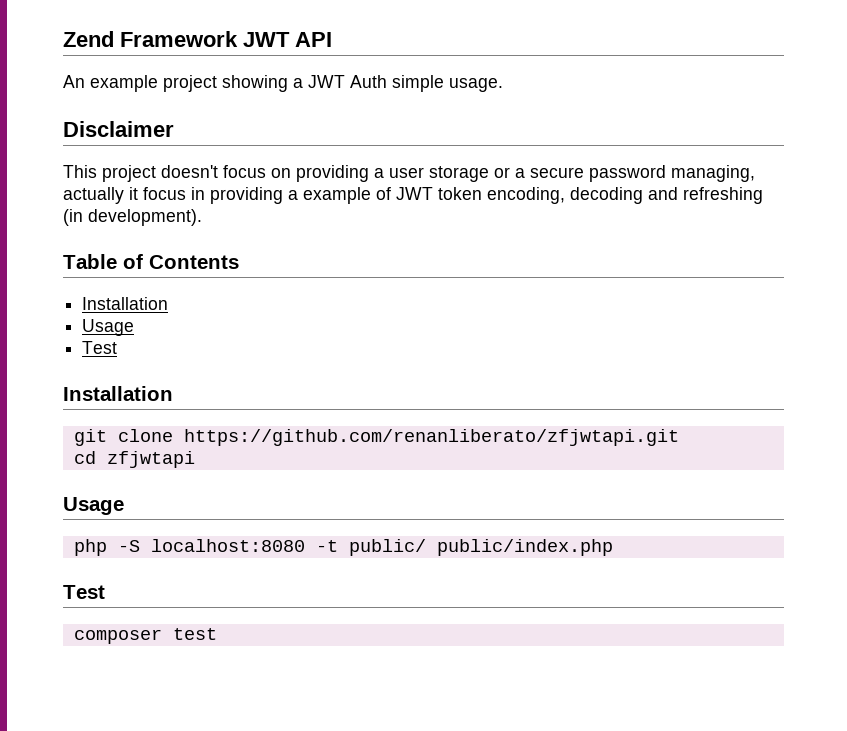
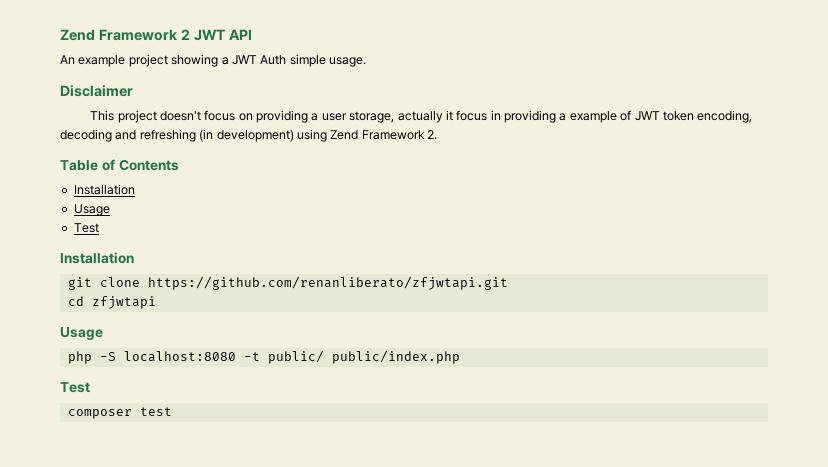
- Zend Framework JWT API
+ Zend Framework 2 JWT API
- This project doesn't focus on providing a user storage or a secure password managing, actually it focus in providing a example of JWT token encoding, decoding and refreshing (in development).
+ This project doesn't focus on providing a user storage, actually it focus in providing a example of JWT token encoding, decoding and refreshing (in development) using Zend Framework 2.

